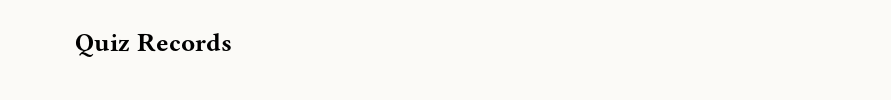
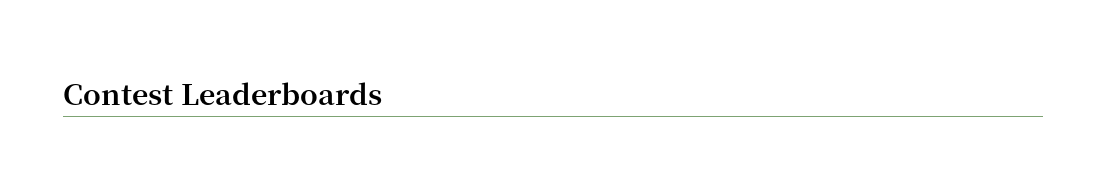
- Quiz Records
+ Contest Leaderboards

